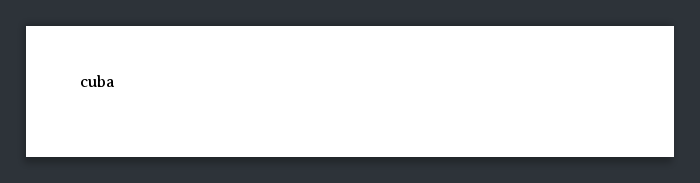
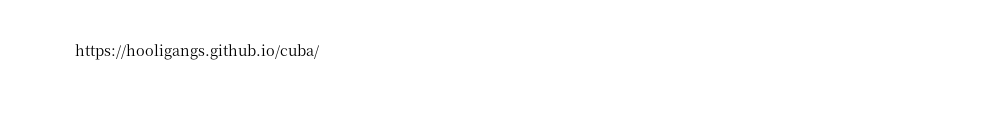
- cuba
+ https://hooligangs.github.io/cuba/

